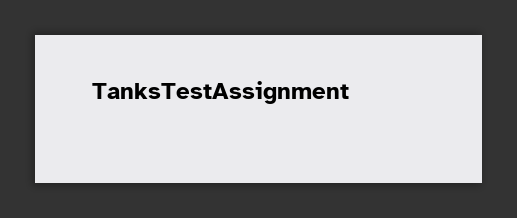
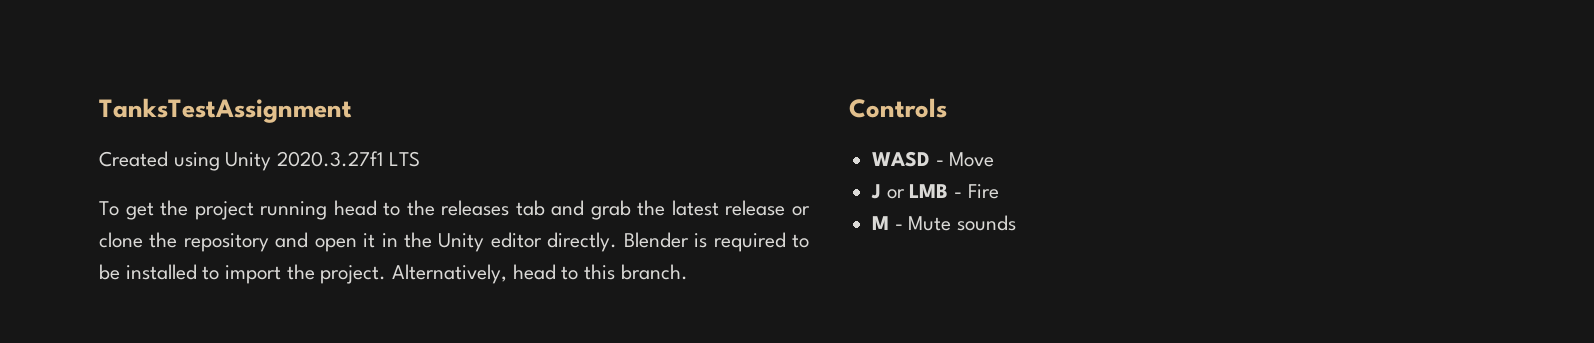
+ Created using Unity 2020.3.27f1 LTS
+ To get the project running head to the releases tab and grab the latest release or clone the repository and open it in the Unity editor directly. Blender is required to be installed to import the project. Alternatively, head to this branch.
+ Controls
+ WASD - Move
+ J or LMB - Fire
+ M - Mute sounds

